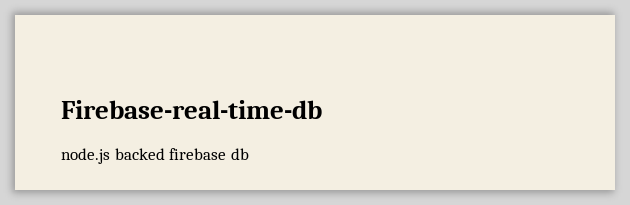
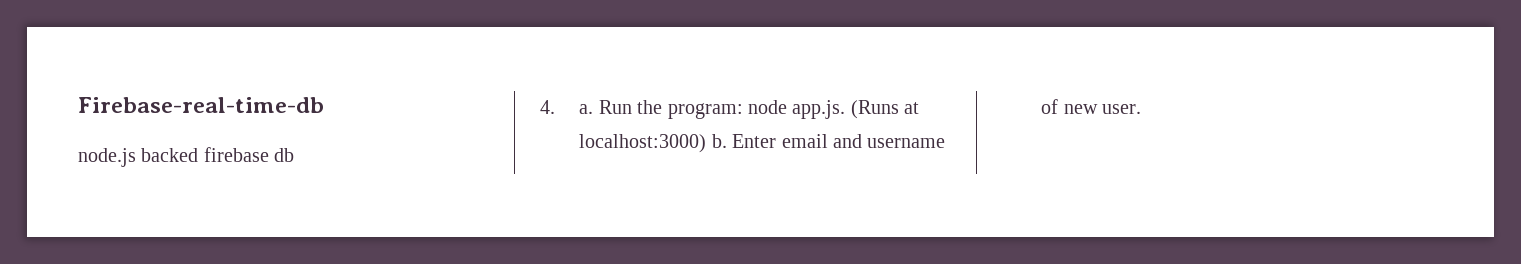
+ 4. a. Run the program: node app.js. (Runs at localhost:3000) b. Enter email and username of new user.

